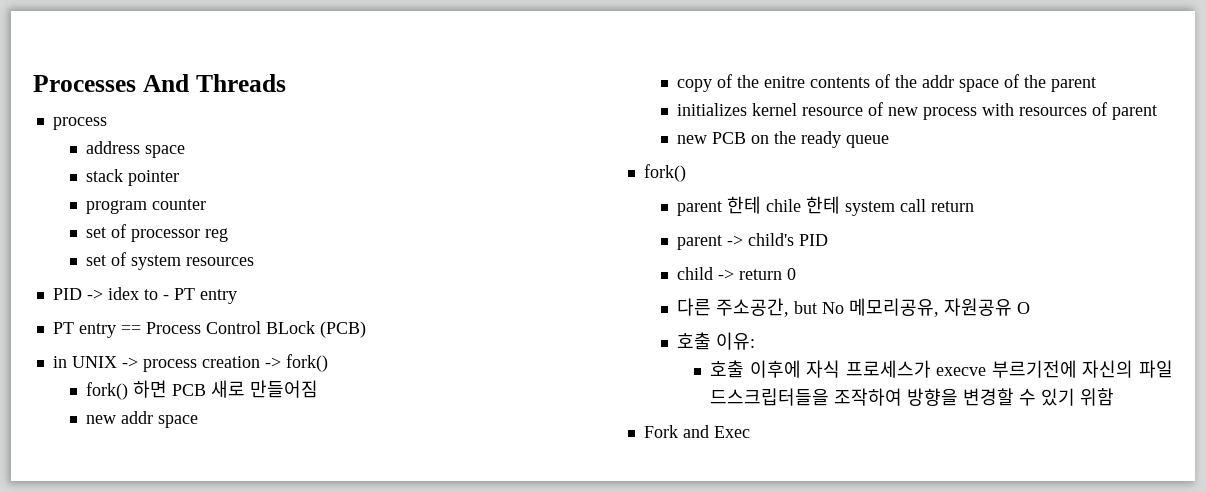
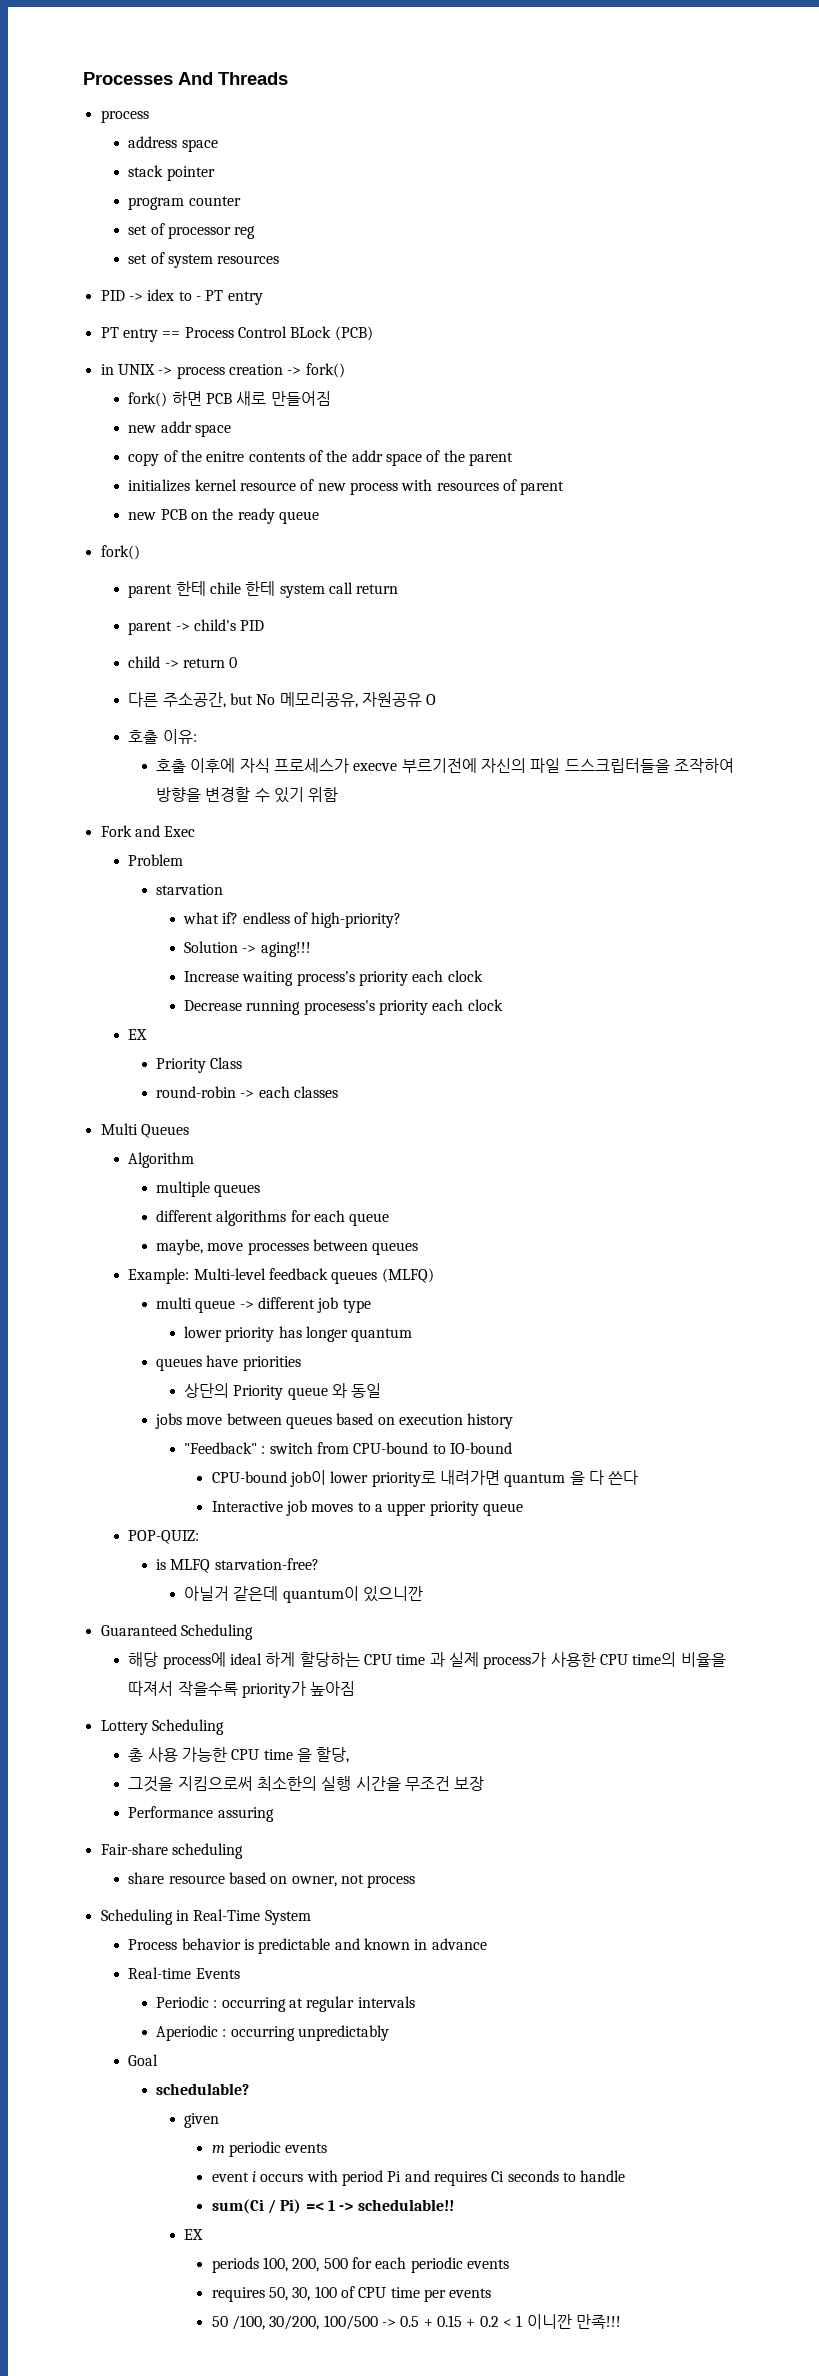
+ Problem
+ starvation
+ what if? endless of high-priority?
+ Solution -> aging!!!
+ Increase waiting process's priority each clock
+ Decrease running procesess's priority each clock
+ EX
+ Priority Class
+ round-robin -> each classes
+ Multi Queues
+ Algorithm
+ multiple queues
+ different algorithms for each queue
+ maybe, move processes between queues
+ Example: Multi-level feedback queues (MLFQ)
+ multi queue -> different job type
+ lower priority has longer quantum
+ queues have priorities
+ 상단의 Priority queue 와 동일
+ jobs move between queues based on execution history
+ "Feedback" : switch from CPU-bound to IO-bound
+ CPU-bound job이 lower priority로 내려가면 quantum 을 다 쓴다
+ Interactive job moves to a upper priority queue
+ POP-QUIZ:
+ is MLFQ starvation-free?
+ 아닐거 같은데 quantum이 있으니깐
+ Guaranteed Scheduling
+ 해당 process에 ideal 하게 할당하는 CPU time 과 실제 process가 사용한 CPU time의 비율을 따져서 작을수록 priority가 높아짐
+ Lottery Scheduling
+ 총 사용 가능한 CPU time 을 할당,
+ 그것을 지킴으로써 최소한의 실행 시간을 무조건 보장
+ Performance assuring
+ Fair-share scheduling
+ share resource based on owner, not process
+ Scheduling in Real-Time System
+ Process behavior is predictable and known in advance
+ Real-time Events
+ Periodic : occurring at regular intervals
+ Aperiodic : occurring unpredictably
+ Goal
+ schedulable?
+ given
+ m periodic events
+ event i occurs with period Pi and requires Ci seconds to handle
+ sum(Ci / Pi) =< 1 -> schedulable!!
+ EX
+ periods 100, 200, 500 for each periodic events
+ requires 50, 30, 100 of CPU time per events
+ 50 /100, 30/200, 100/500 -> 0.5 + 0.15 + 0.2 < 1 이니깐 만족!!!

